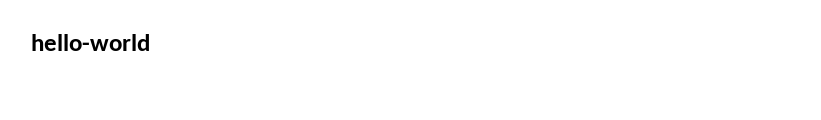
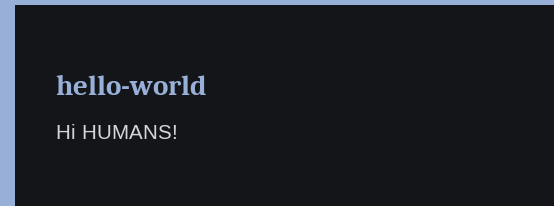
+ Hi HUMANS!

